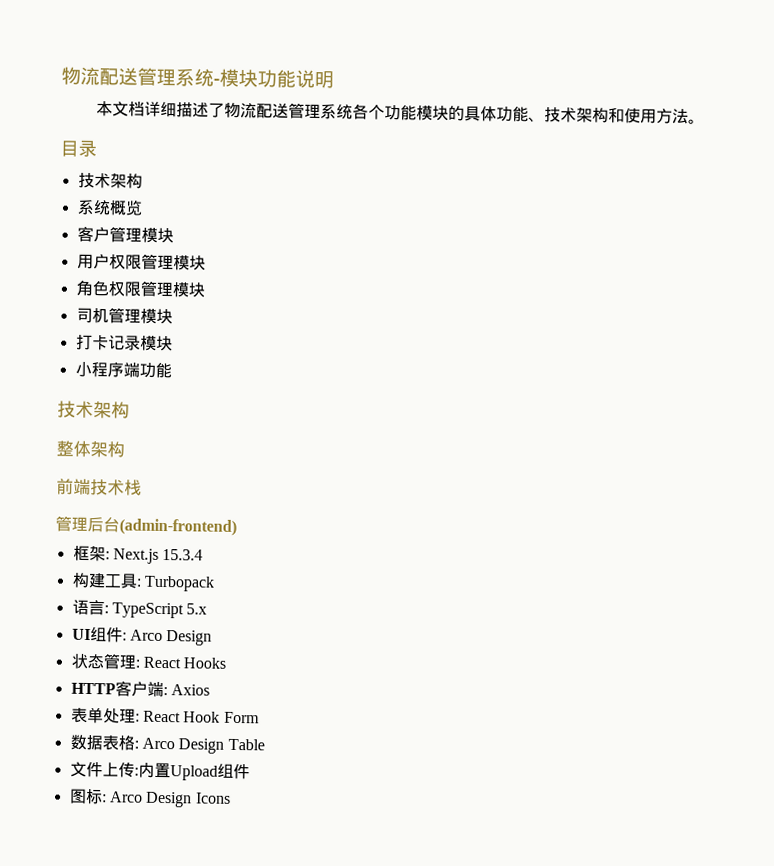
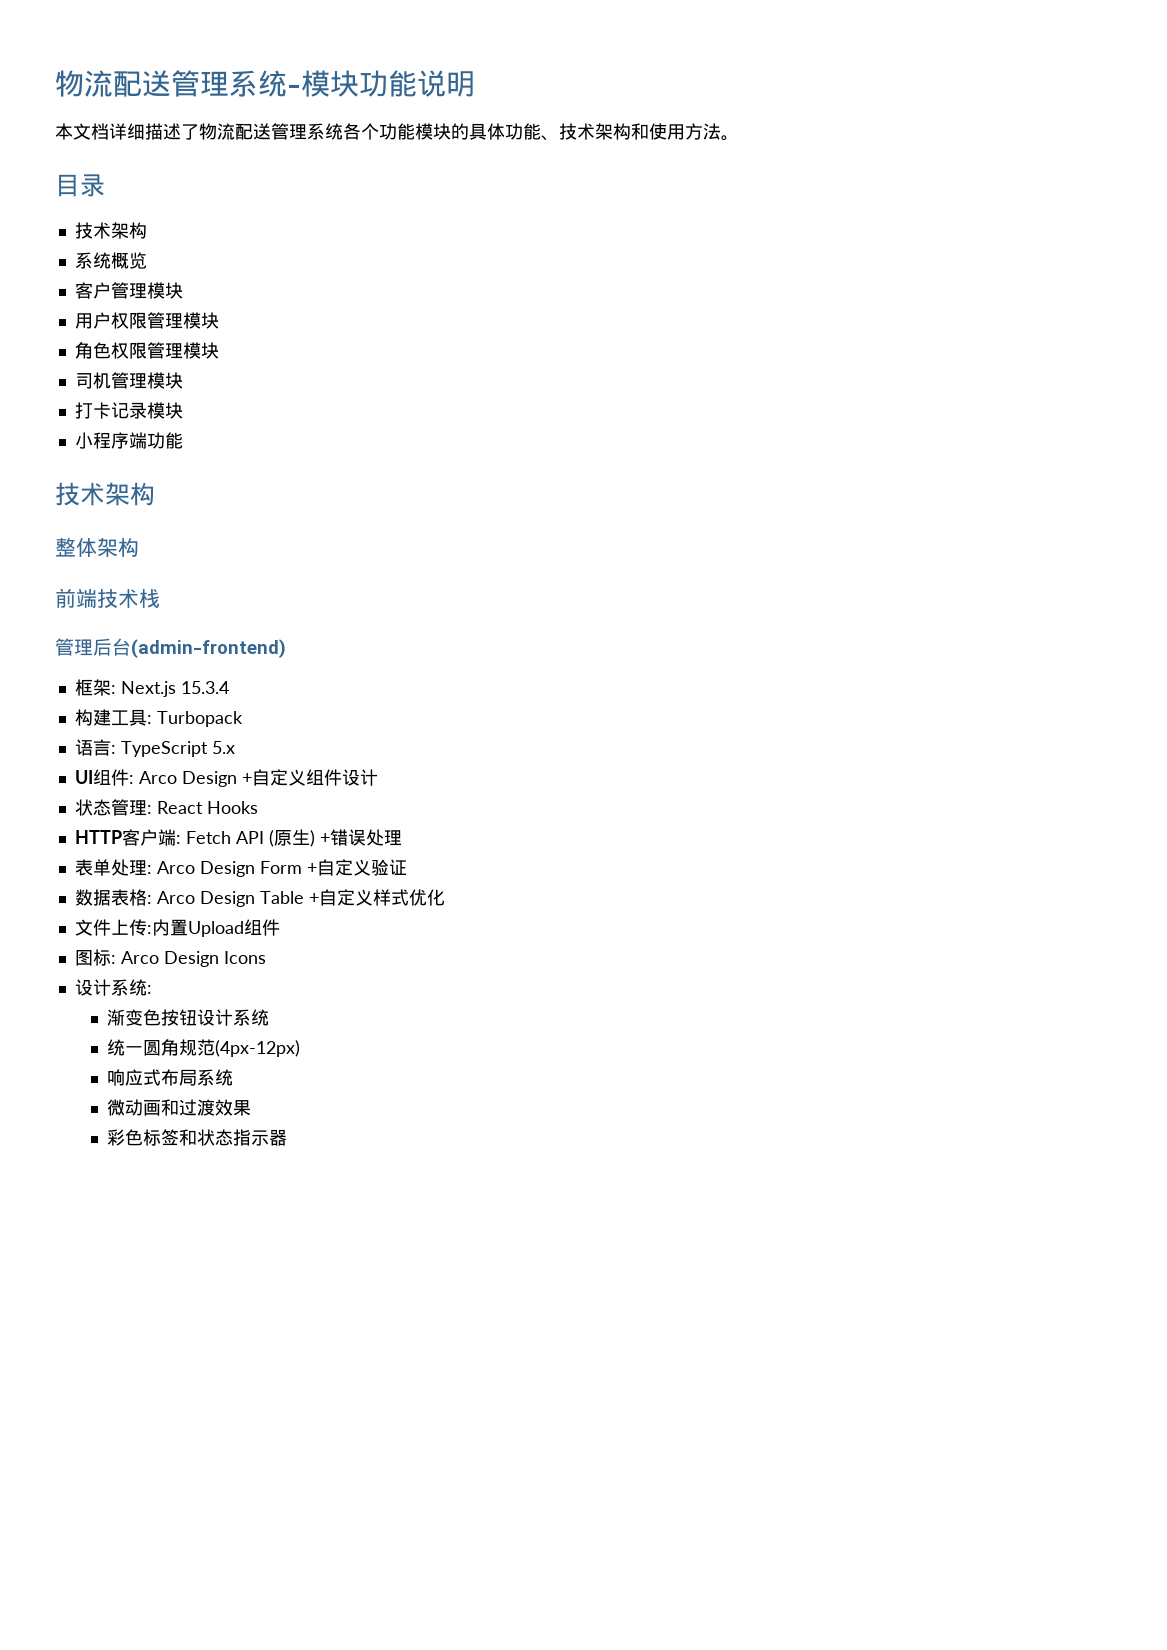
- UI组件: Arco Design
+ UI组件: Arco Design +自定义组件设计
- HTTP客户端: Axios
+ HTTP客户端: Fetch API (原生) +错误处理
- 表单处理: React Hook Form
+ 表单处理: Arco Design Form +自定义验证
- 数据表格: Arco Design Table
+ 数据表格: Arco Design Table +自定义样式优化
+ 设计系统:
+ 渐变色按钮设计系统
+ 统一圆角规范(4px-12px)
+ 响应式布局系统
+ 微动画和过渡效果
+ 彩色标签和状态指示器

